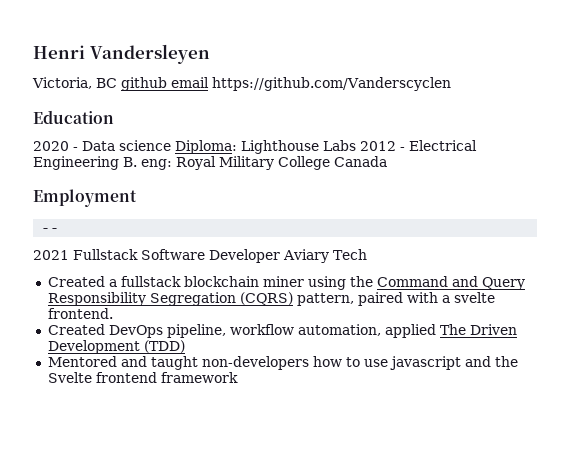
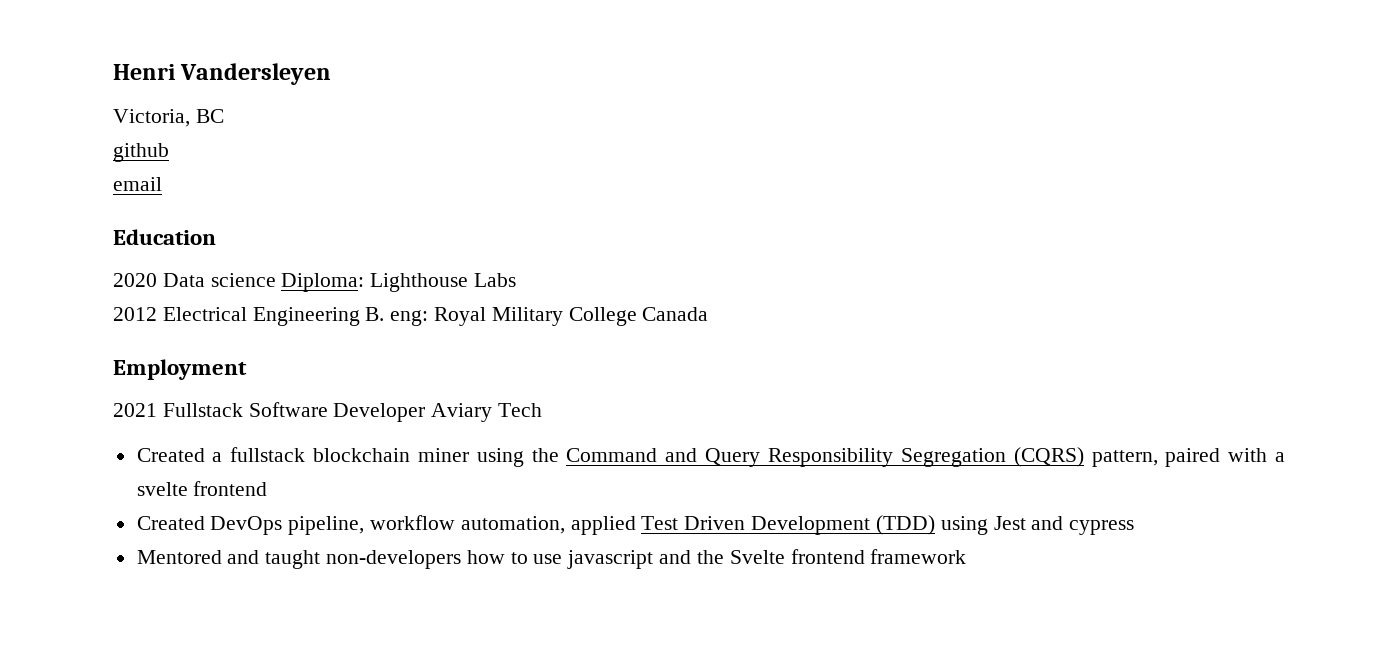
- Victoria, BC github email https://github.com/Vanderscyclen
+ Victoria, BC
+ github
+ email
- 2020 - Data science Diploma: Lighthouse Labs 2012 - Electrical Engineering B. eng: Royal Military College Canada
+ 2020 Data science Diploma: Lighthouse Labs
+ 2012 Electrical Engineering B. eng: Royal Military College Canada
- --
- Created a fullstack blockchain miner using the Command and Query Responsibility Segregation (CQRS) pattern, paired with a svelte frontend.
+ Created a fullstack blockchain miner using the Command and Query Responsibility Segregation (CQRS) pattern, paired with a svelte frontend
- Created DevOps pipeline, workflow automation, applied The Driven Development (TDD)
+ Created DevOps pipeline, workflow automation, applied Test Driven Development (TDD) using Jest and cypress

